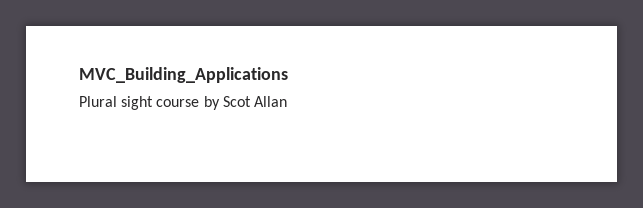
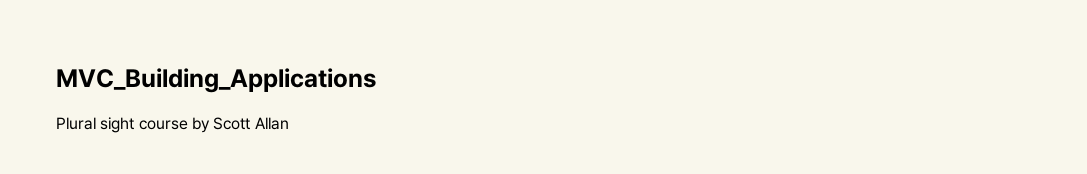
- Plural sight course by Scot Allan
+ Plural sight course by Scott Allan

